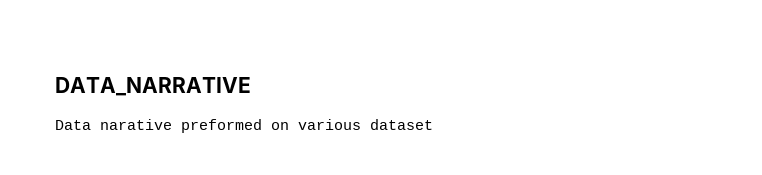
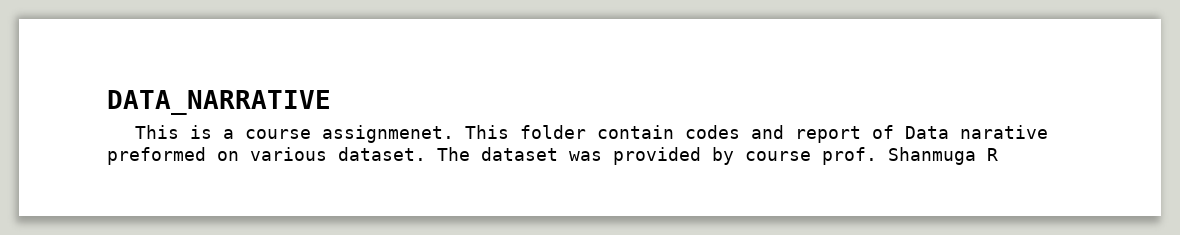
- Data narative preformed on various dataset
+ This is a course assignmenet. This folder contain codes and report of Data narative preformed on various dataset. The dataset was provided by course prof. Shanmuga R

